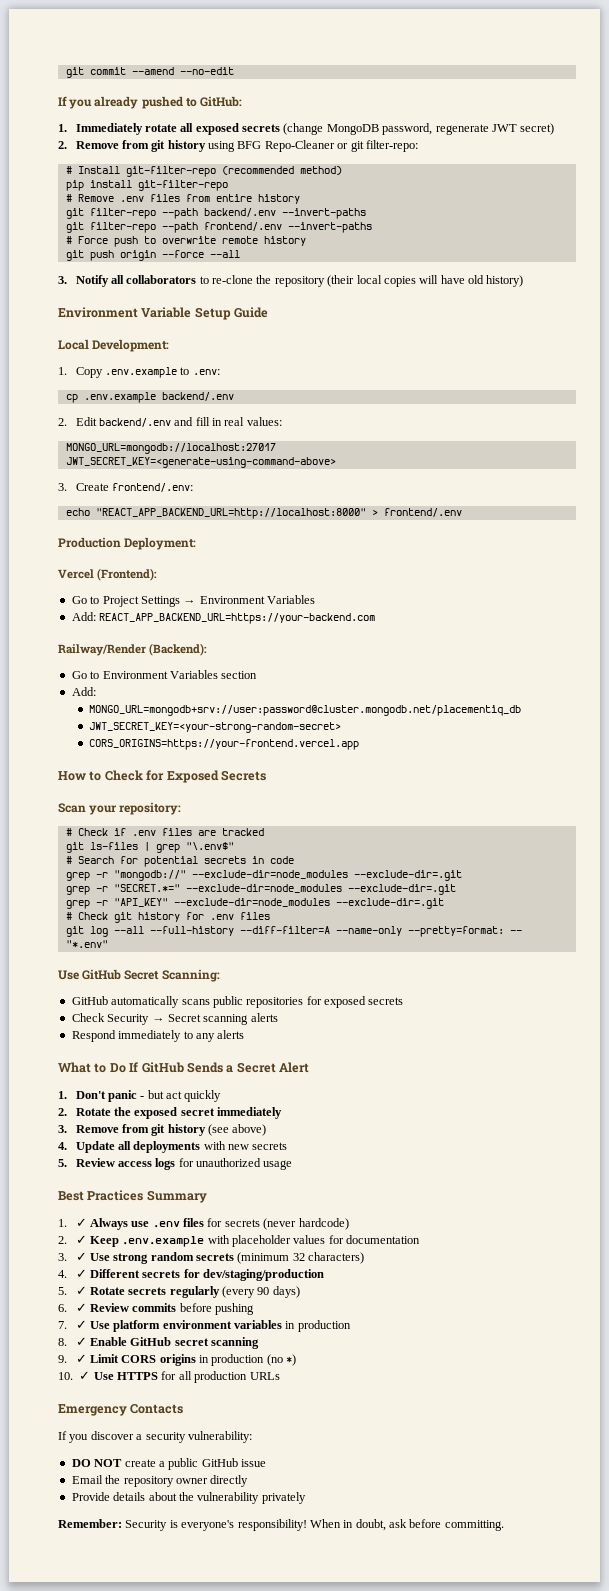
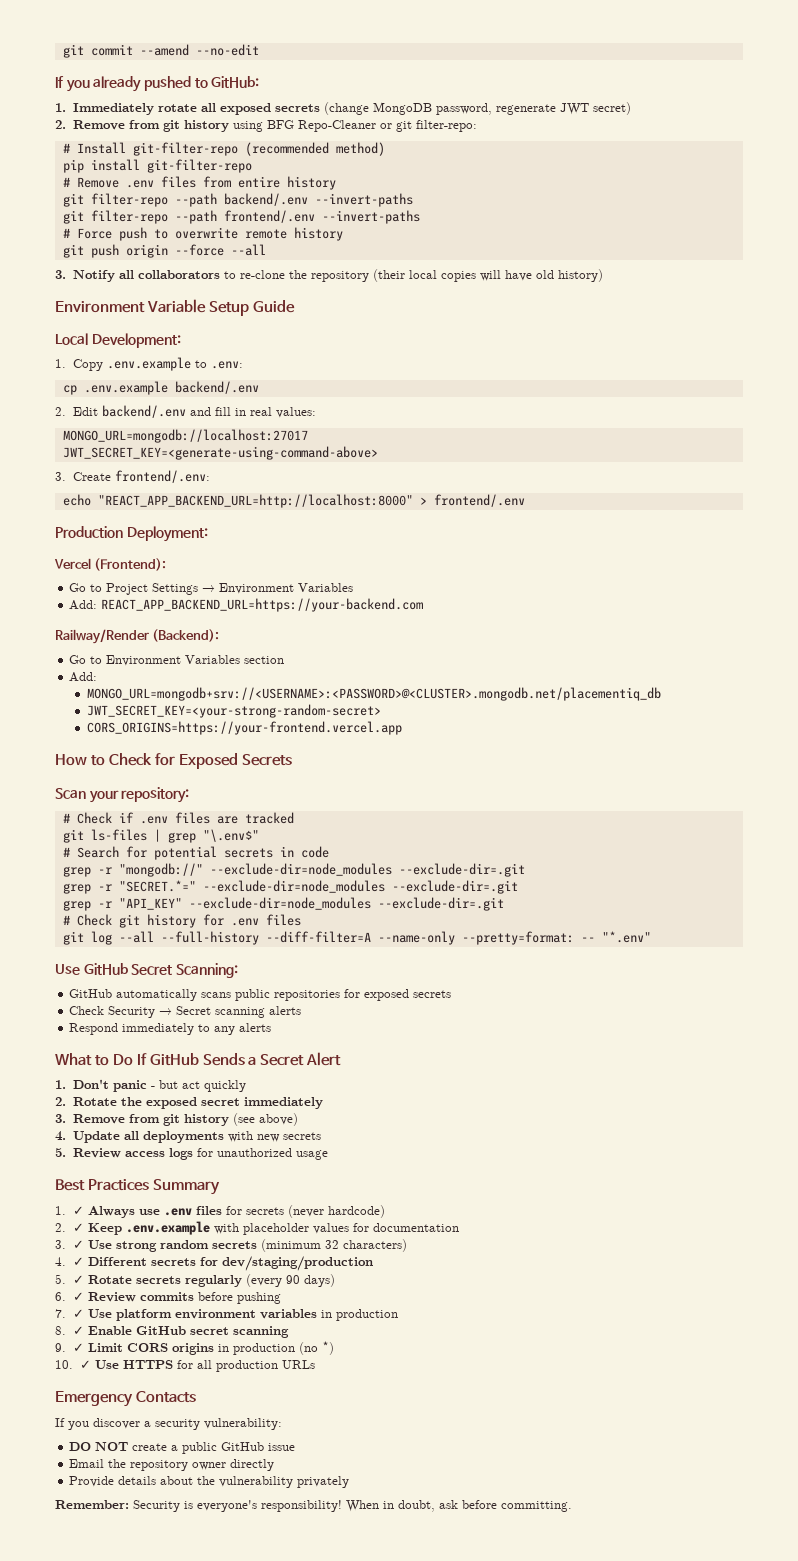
- MONGO_URL=mongodb+srv://user:password@cluster.mongodb.net/placementiq_db
+ MONGO_URL=mongodb+srv://<USERNAME>:<PASSWORD>@<CLUSTER>.mongodb.net/placementiq_db

